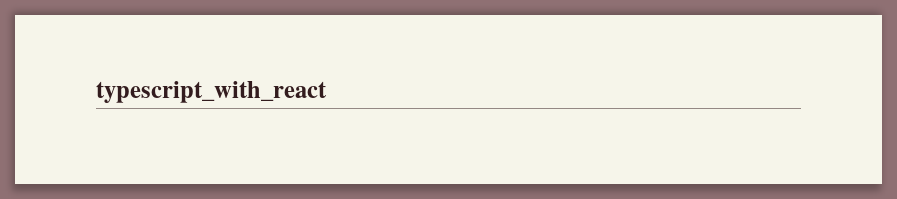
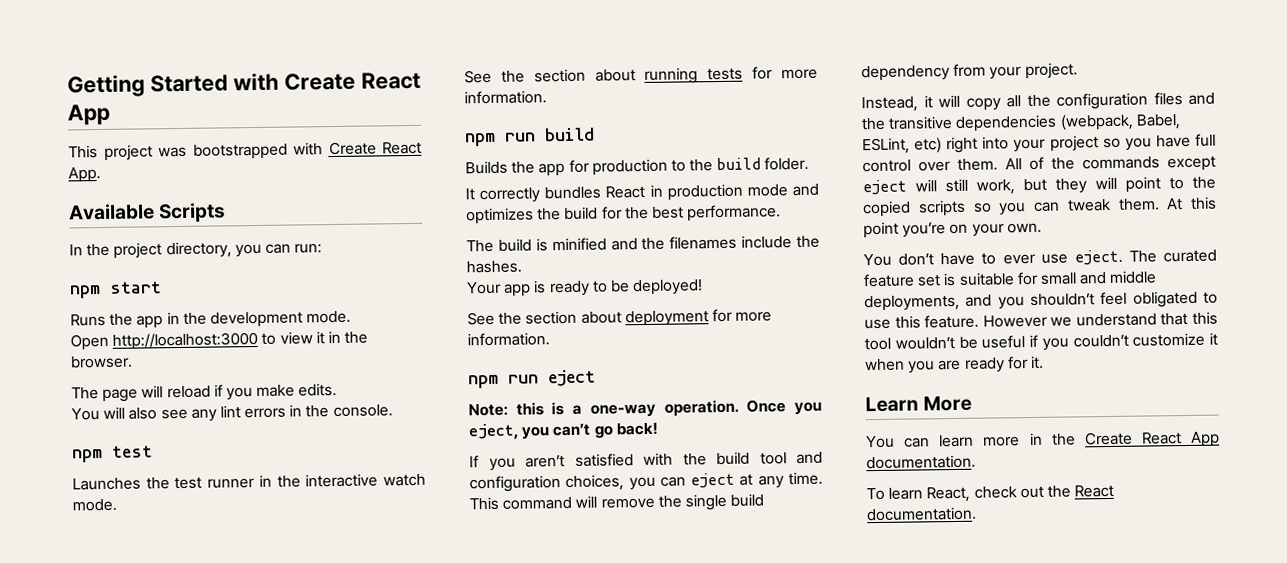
- typescript_with_react
+ Getting Started with Create React App
+ This project was bootstrapped with Create React App.
+ Available Scripts
+ In the project directory, you can run:
+ npm start
+ Runs the app in the development mode.
+ Open http://localhost:3000 to view it in the browser.
+ The page will reload if you make edits.
+ You will also see any lint errors in the console.
+ npm test
+ Launches the test runner in the interactive watch mode.
+ See the section about running tests for more information.
+ npm run build
+ Builds the app for production to the build folder.
+ It correctly bundles React in production mode and optimizes the build for the best performance.
+ The build is minified and the filenames include the hashes.
+ Your app is ready to be deployed!
+ See the section about deployment for more information.
+ npm run eject
+ Note: this is a one-way operation. Once you eject, you can’t go back!
+ If you aren’t satisfied with the build tool and configuration choices, you can eject at any time. This command will remove the single build dependency from your project.
+ Instead, it will copy all the configuration files and the transitive dependencies (webpack, Babel, ESLint, etc) right into your project so you have full control over them. All of the commands except eject will still work, but they will point to the copied scripts so you can tweak them. At this point you’re on your own.
+ You don’t have to ever use eject. The curated feature set is suitable for small and middle deployments, and you shouldn’t feel obligated to use this feature. However we understand that this tool wouldn’t be useful if you couldn’t customize it when you are ready for it.
+ Learn More
+ You can learn more in the Create React App documentation.
+ To learn React, check out the React documentation.

